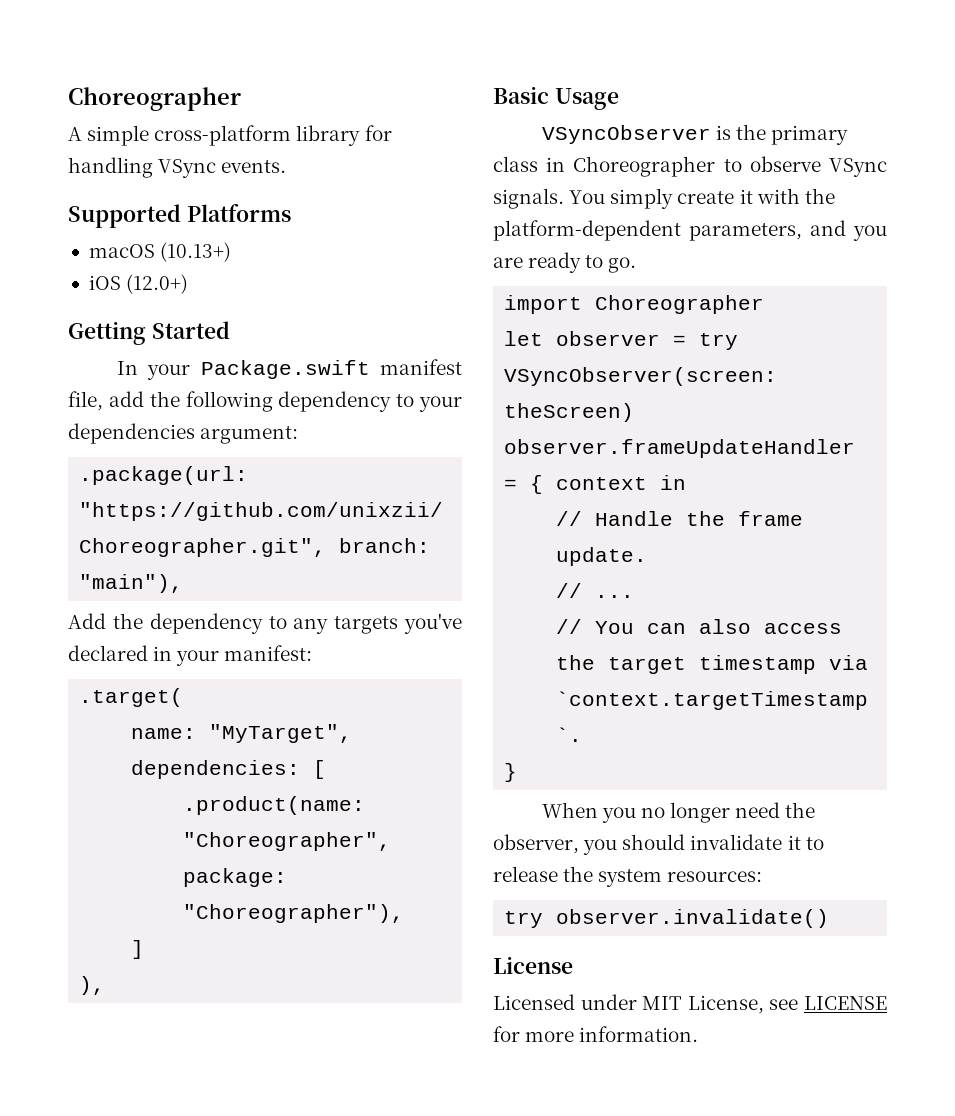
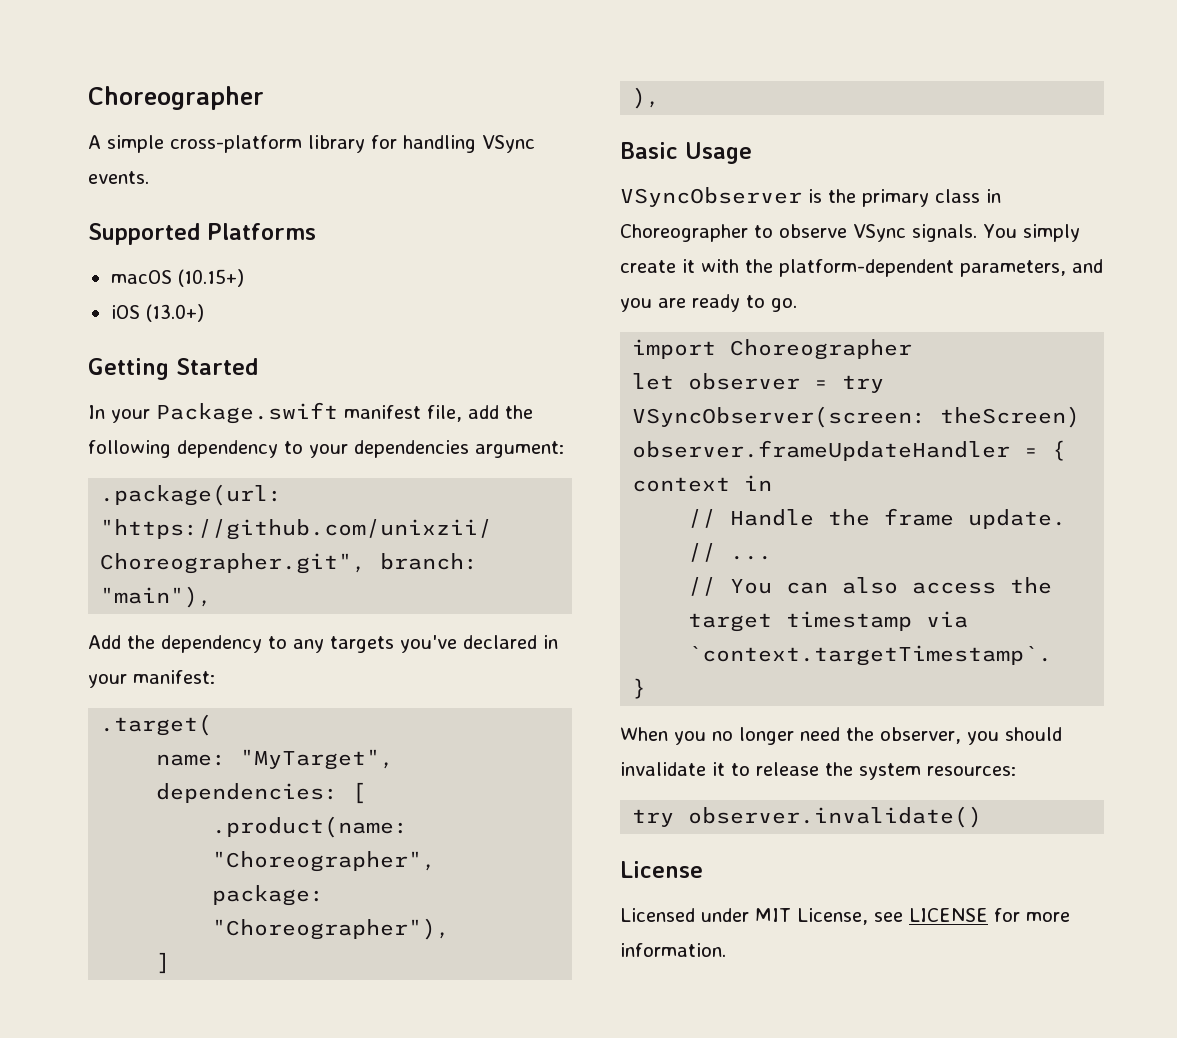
- macOS (10.13+)
+ macOS (10.15+)
- iOS (12.0+)
+ iOS (13.0+)

